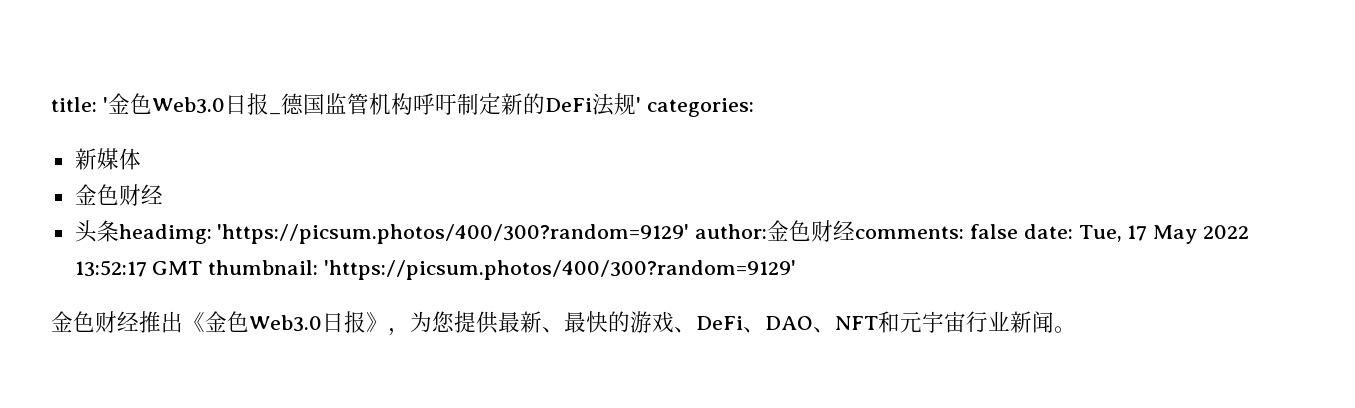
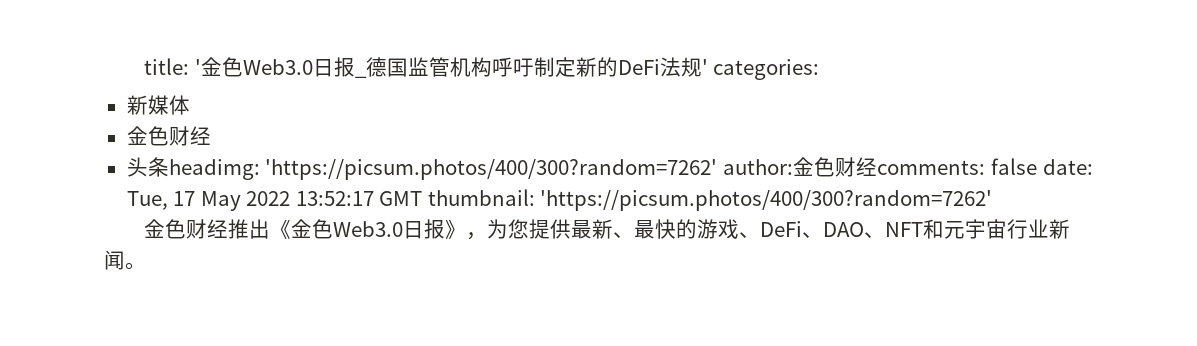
- 头条headimg: 'https://picsum.photos/400/300?random=9129' author:金色财经comments: false date: Tue, 17 May 2022 13:52:17 GMT thumbnail: 'https://picsum.photos/400/300?random=9129'
+ 头条headimg: 'https://picsum.photos/400/300?random=7262' author:金色财经comments: false date: Tue, 17 May 2022 13:52:17 GMT thumbnail: 'https://picsum.photos/400/300?random=7262'

